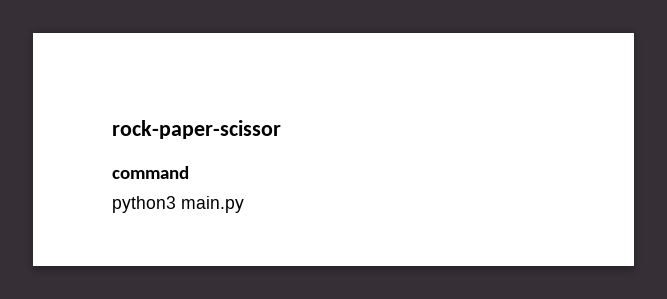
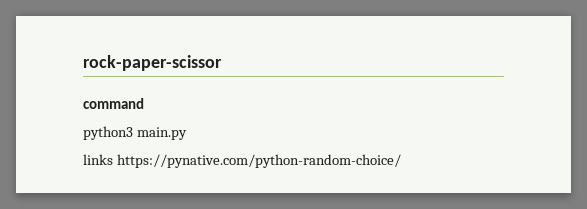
+ links https://pynative.com/python-random-choice/

